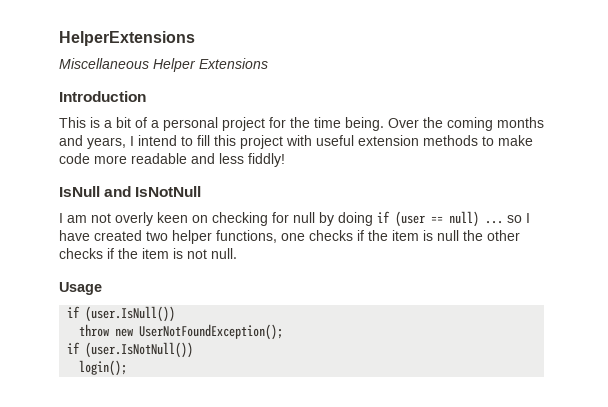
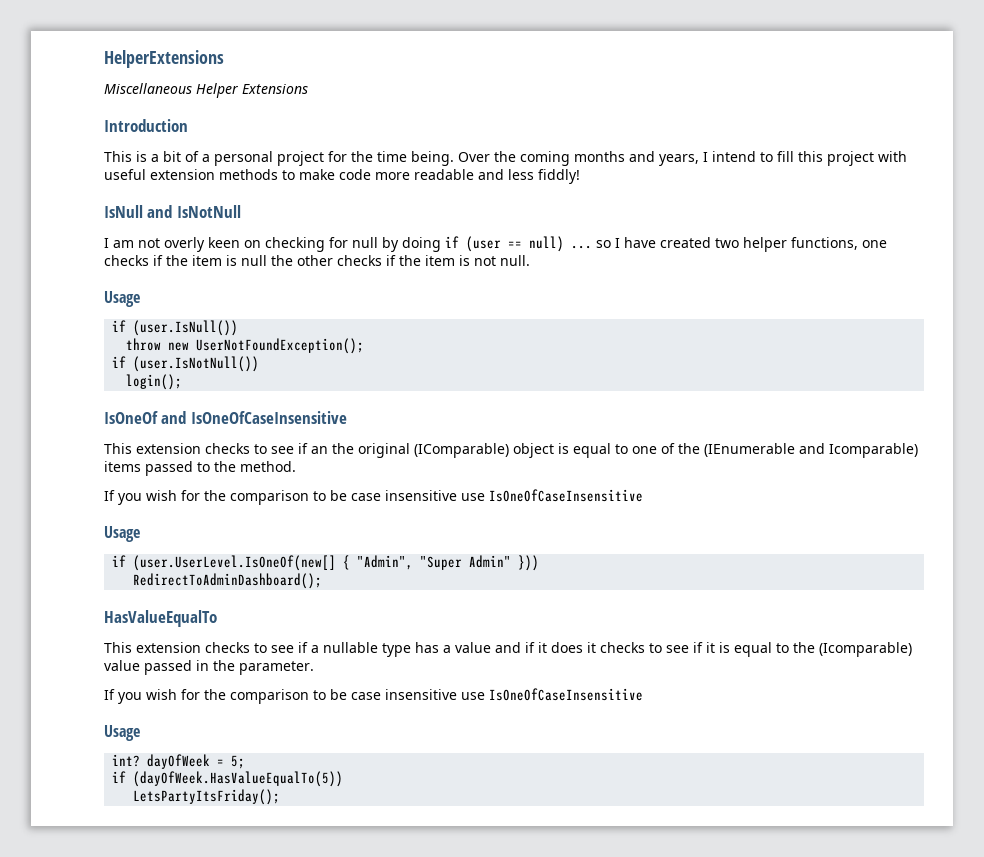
+ IsOneOf and IsOneOfCaseInsensitive
+ This extension checks to see if an the original (IComparable) object is equal to one of the (IEnumerable and Icomparable) items passed to the method.
+ If you wish for the comparison to be case insensitive use IsOneOfCaseInsensitive
+ Usage
+ if (user.UserLevel.IsOneOf(new[] { "Admin", "Super Admin" }))
+ RedirectToAdminDashboard();
+ HasValueEqualTo
+ This extension checks to see if a nullable type has a value and if it does it checks to see if it is equal to the (Icomparable) value passed in the parameter.
+ If you wish for the comparison to be case insensitive use IsOneOfCaseInsensitive
+ Usage
+ int? dayOfWeek = 5;
+ if (dayOfWeek.HasValueEqualTo(5))
+ LetsPartyItsFriday();

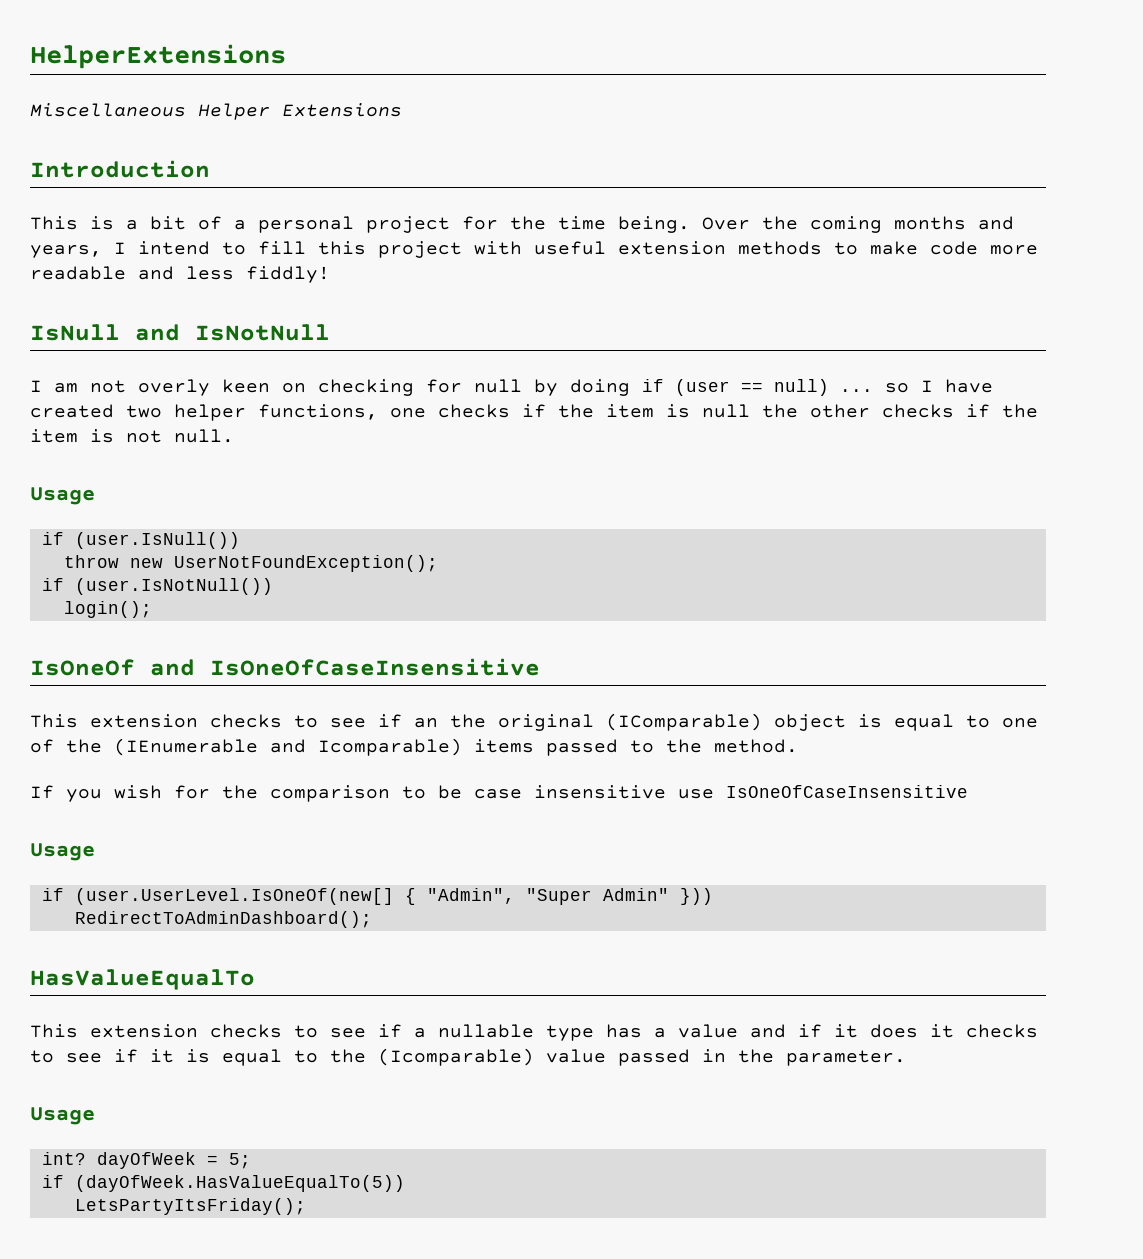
  This extension checks to see if a nullable type has a value and if it does it checks to see if it is equal to the (Icomparable) value passed in the parameter.
- If you wish for the comparison to be case insensitive use IsOneOfCaseInsensitive

